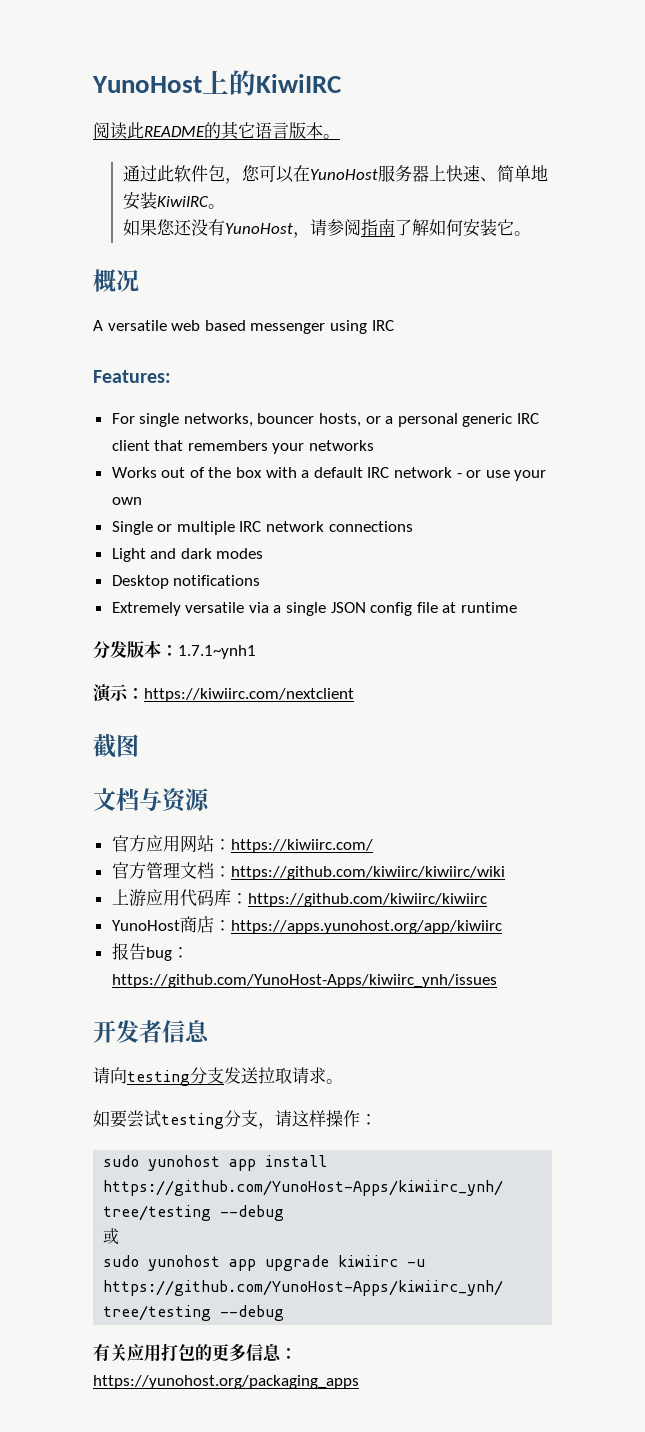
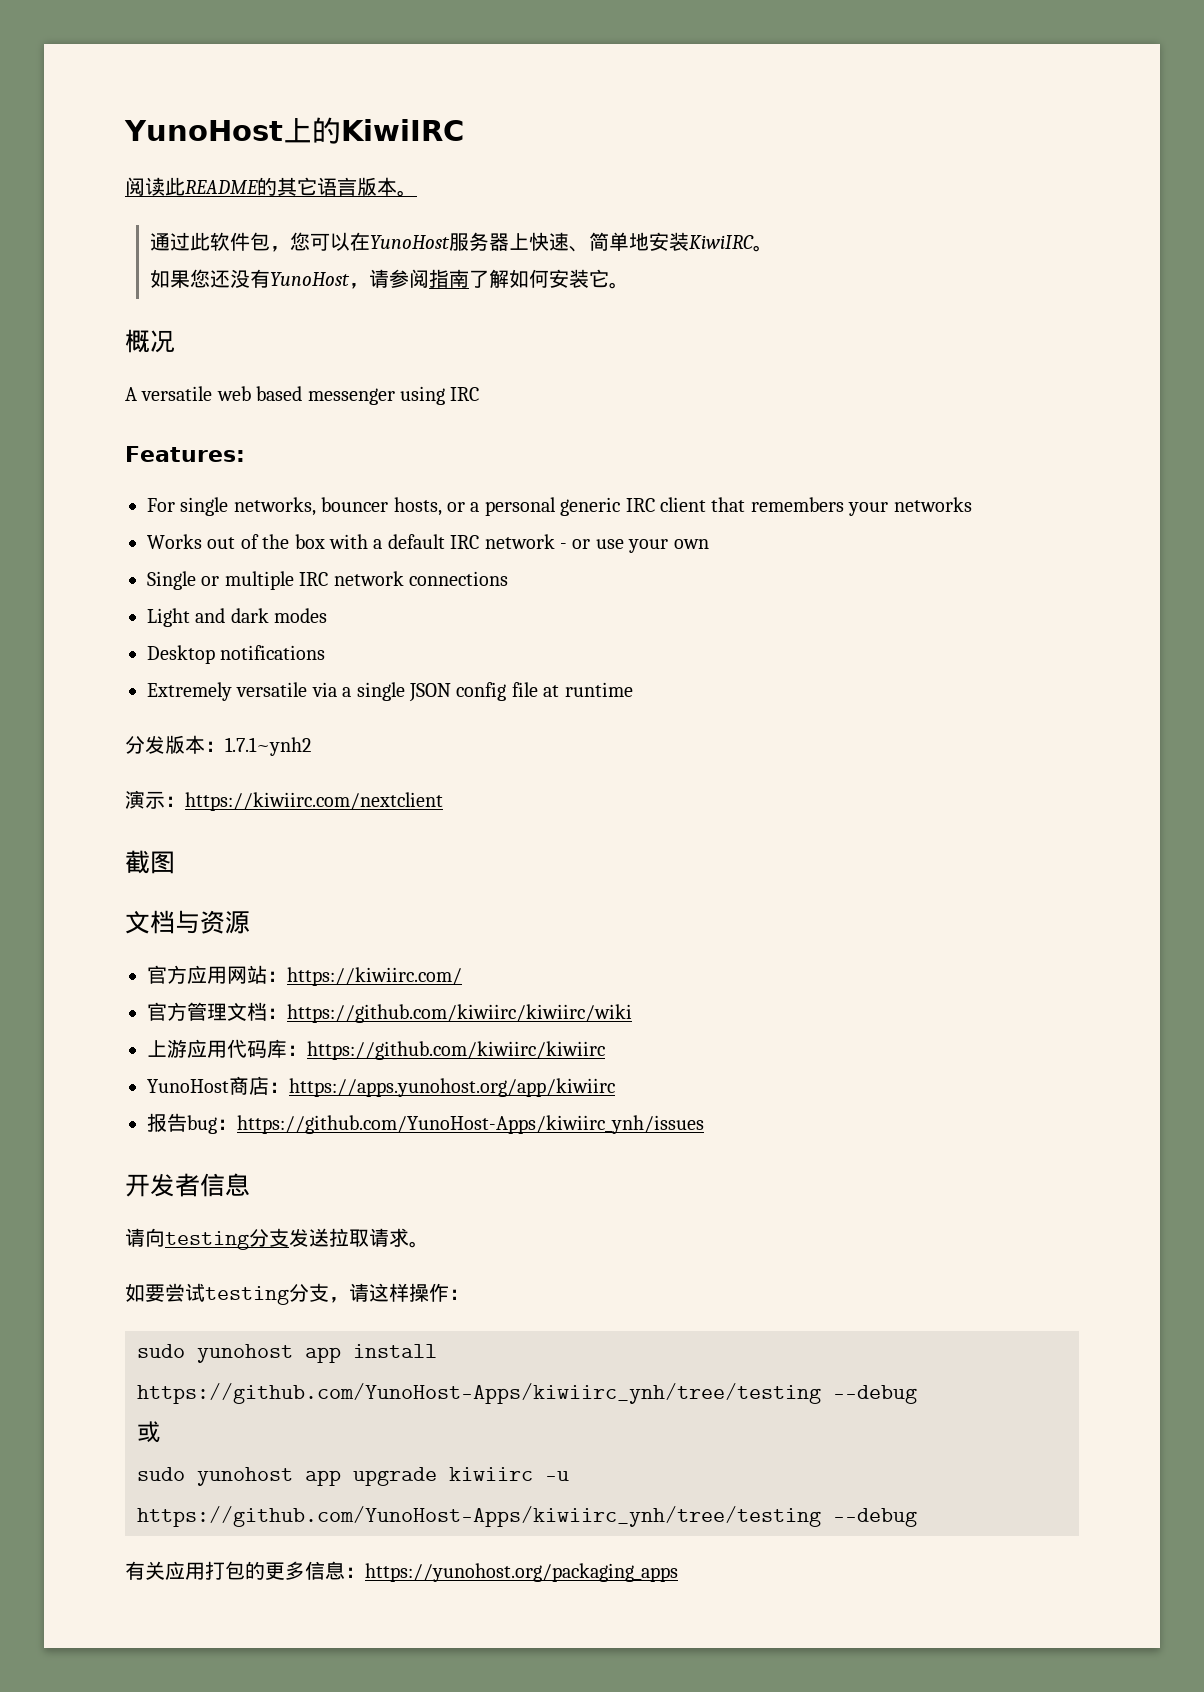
- 分发版本：1.7.1~ynh1
+ 分发版本：1.7.1~ynh2

